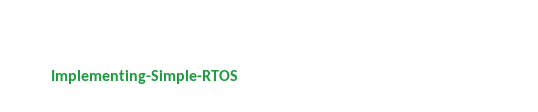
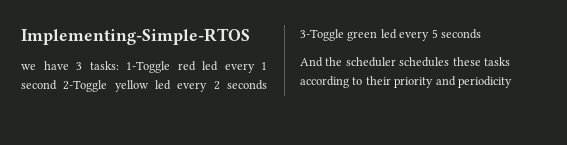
+ we have 3 tasks: 1-Toggle red led every 1 second 2-Toggle yellow led every 2 seconds 3-Toggle green led every 5 seconds
+ And the scheduler schedules these tasks according to their priority and periodicity

